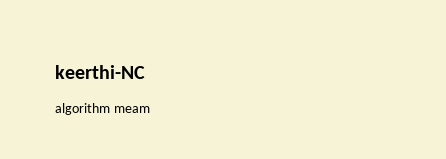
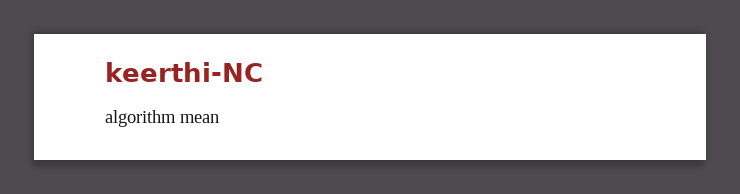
- algorithm meam
+ algorithm mean

